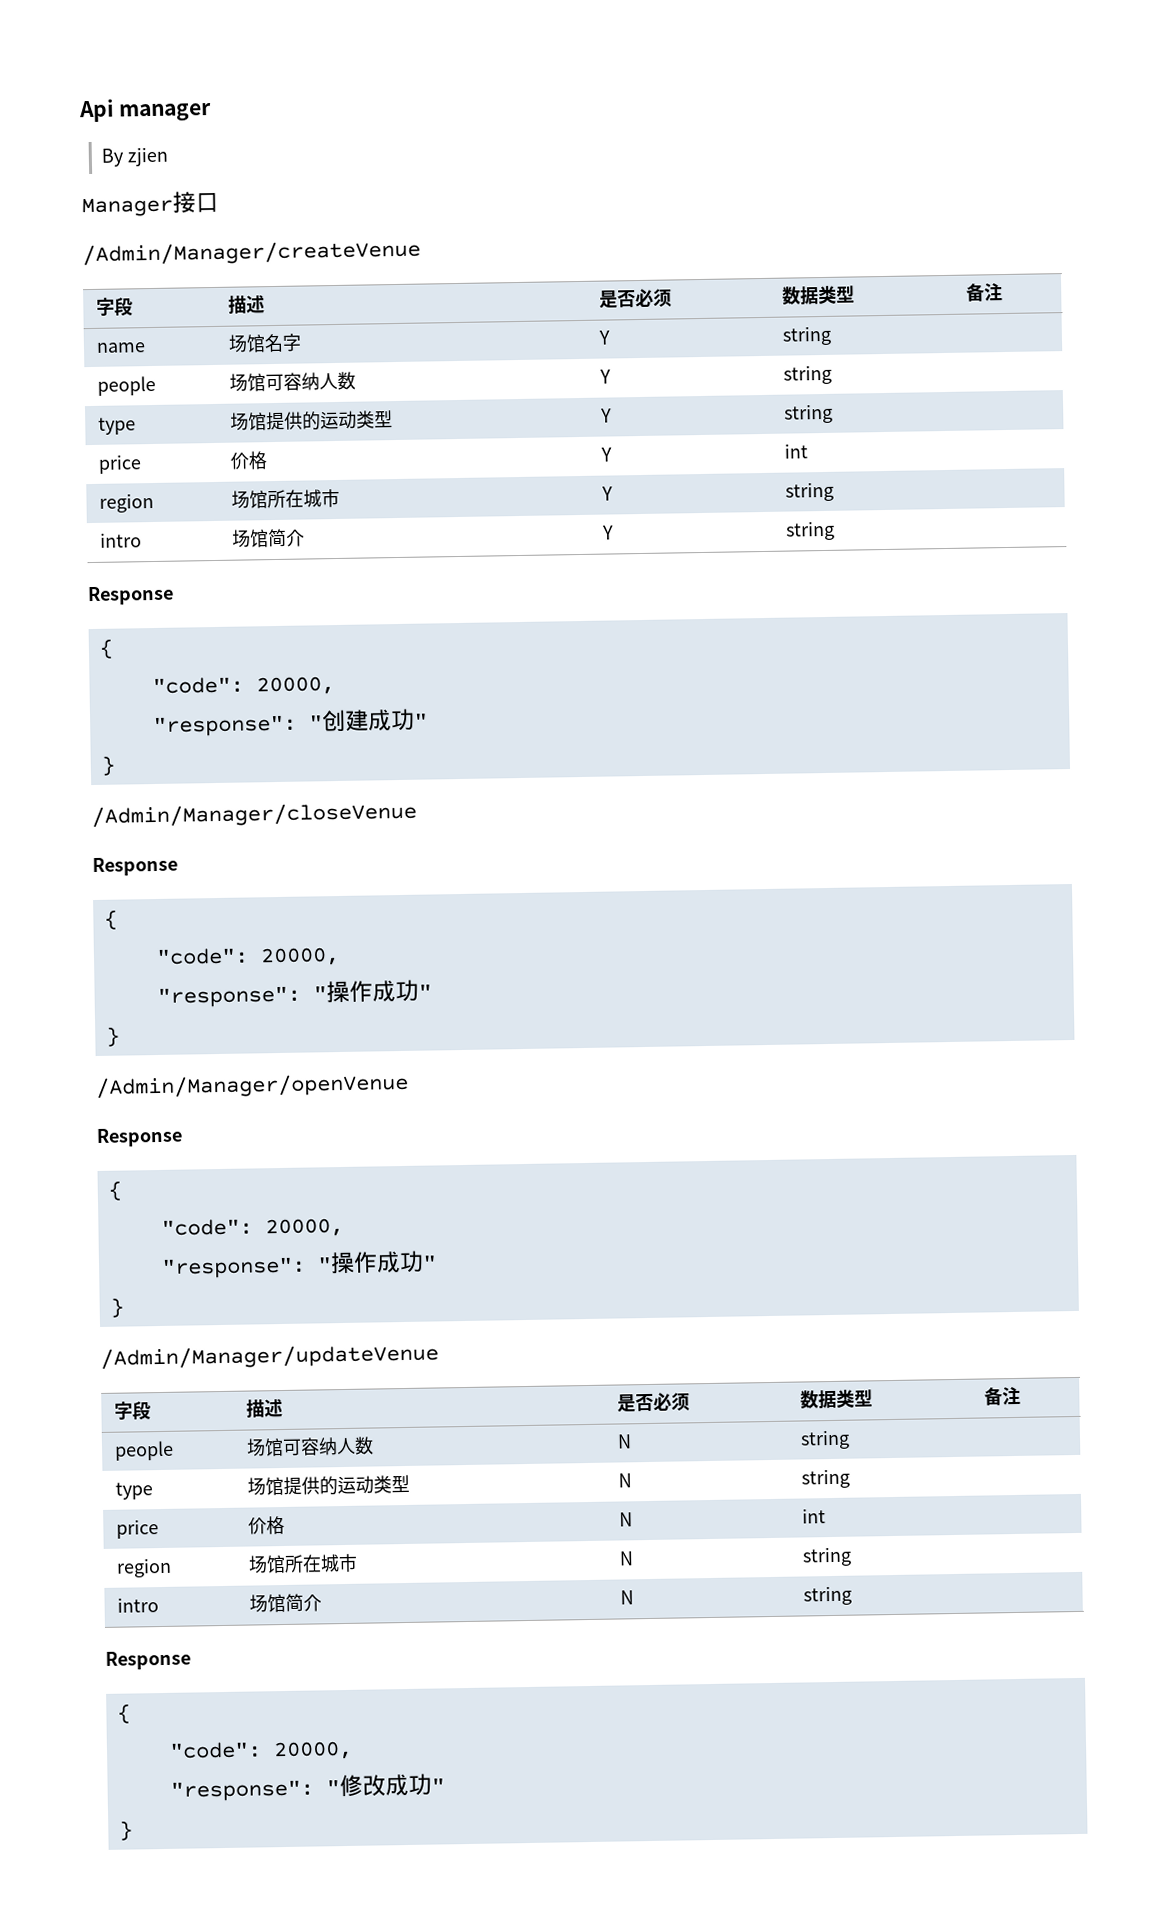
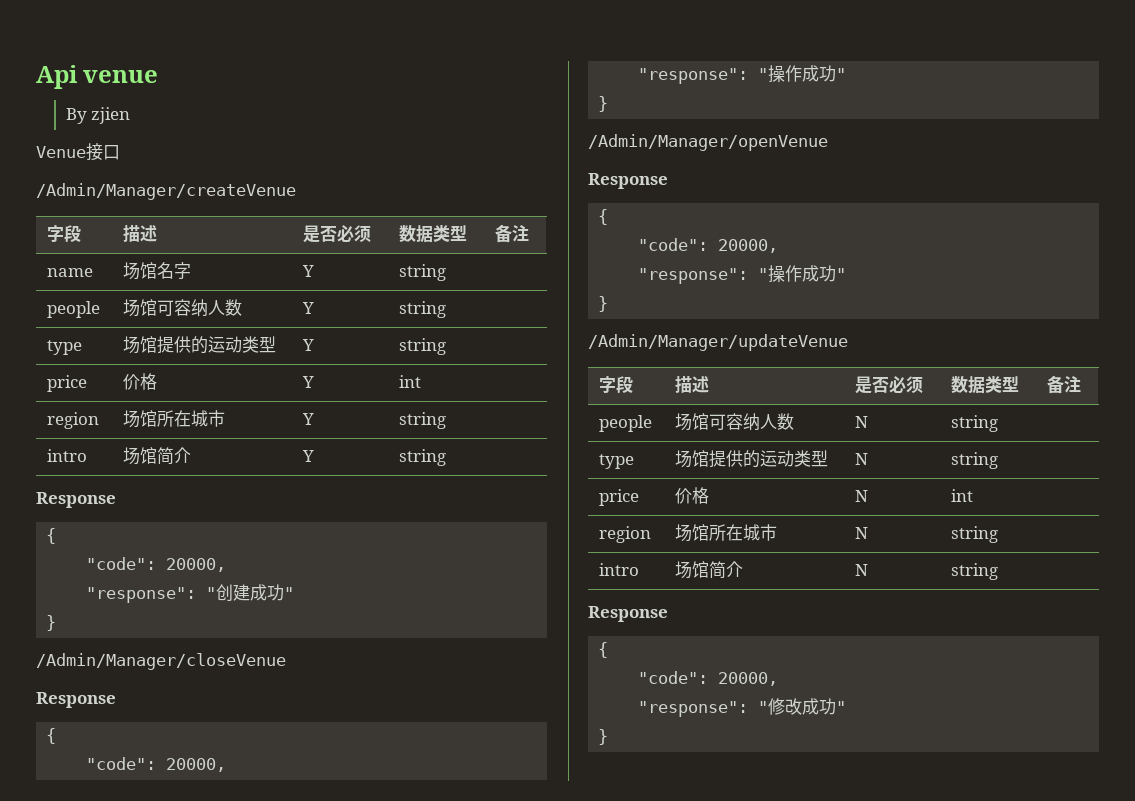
- Api manager
+ Api venue
- Manager接口
+ Venue接口

